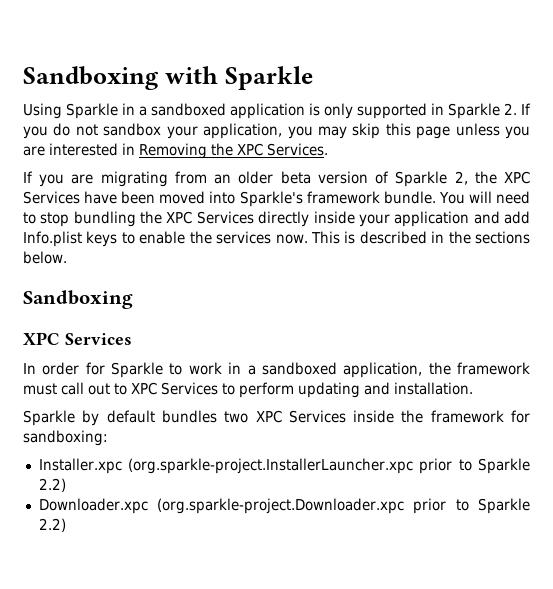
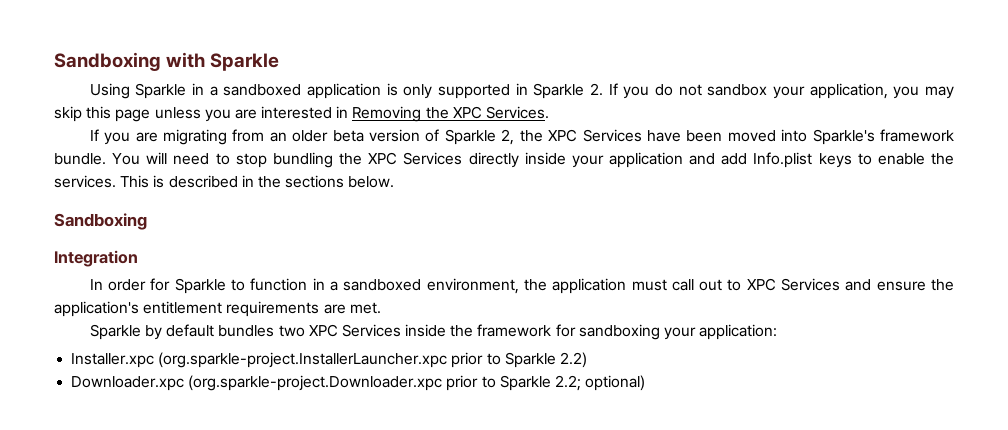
- You will need to stop bundling the XPC Services directly inside your application and add Info.plist keys to enable the services now.
+ You will need to stop bundling the XPC Services directly inside your application and add Info.plist keys to enable the services.
  This is described in the sections below.
  Sandboxing
- XPC Services
+ Integration
- In order for Sparkle to work in a sandboxed application, the framework must call out to XPC Services to perform updating and installation.
+ In order for Sparkle to function in a sandboxed environment, the application must call out to XPC Services and ensure the application's entitlement requirements are met.
- Sparkle by default bundles two XPC Services inside the framework for sandboxing:
+ Sparkle by default bundles two XPC Services inside the framework for sandboxing your application:
- Downloader.xpc (org.sparkle-project.Downloader.xpc prior to Sparkle 2.2)
+ Downloader.xpc (org.sparkle-project.Downloader.xpc prior to Sparkle 2.2; optional)

